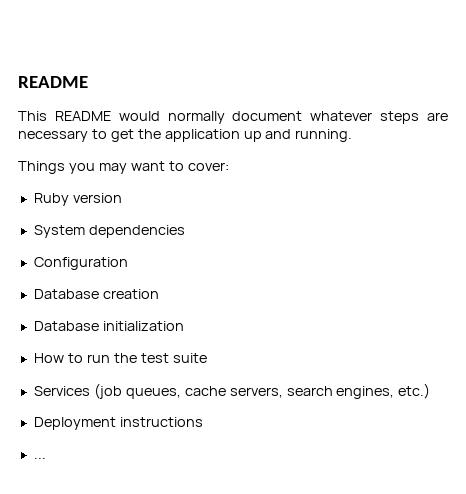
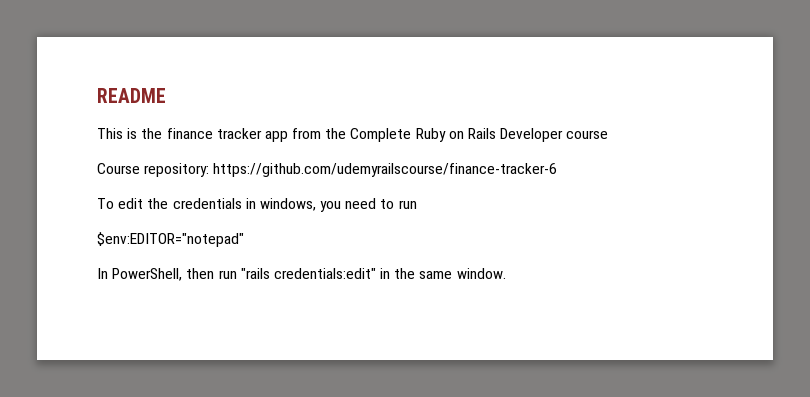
- This README would normally document whatever steps are necessary to get the application up and running.
- Things you may want to cover:
- Ruby version
- System dependencies
- Configuration
- Database creation
- Database initialization
- How to run the test suite
- Services (job queues, cache servers, search engines, etc.)
- Deployment instructions
- ...
+ This is the finance tracker app from the Complete Ruby on Rails Developer course
+ Course repository: https://github.com/udemyrailscourse/finance-tracker-6
+ To edit the credentials in windows, you need to run
+ $env:EDITOR="notepad"
+ In PowerShell, then run "rails credentials:edit" in the same window.

